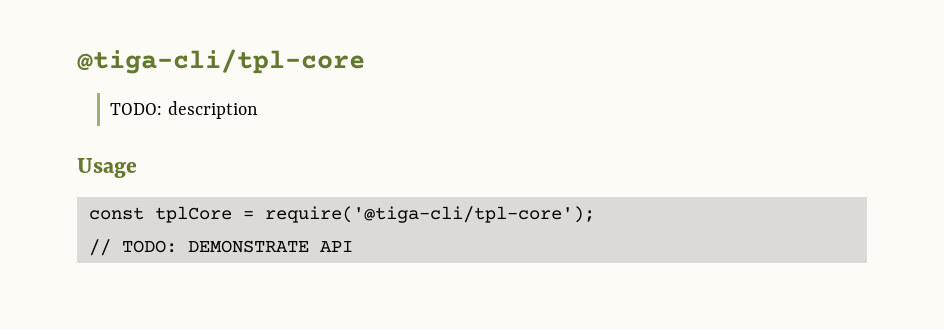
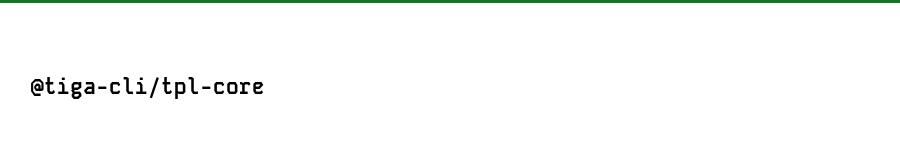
- TODO: description
- Usage
- const tplCore = require('@tiga-cli/tpl-core');
- // TODO: DEMONSTRATE API

